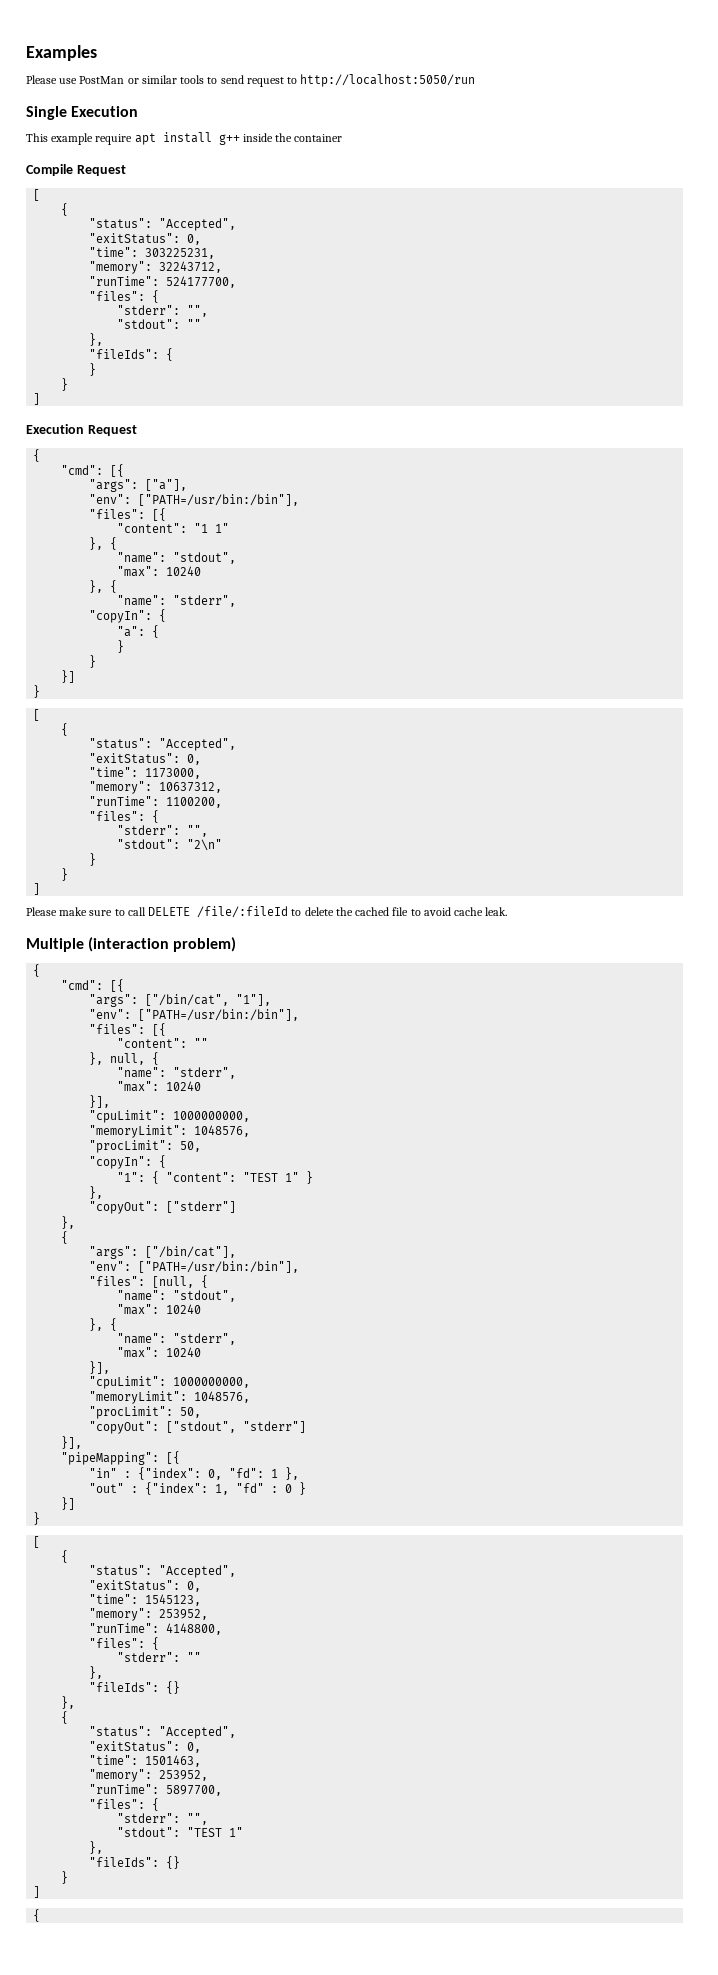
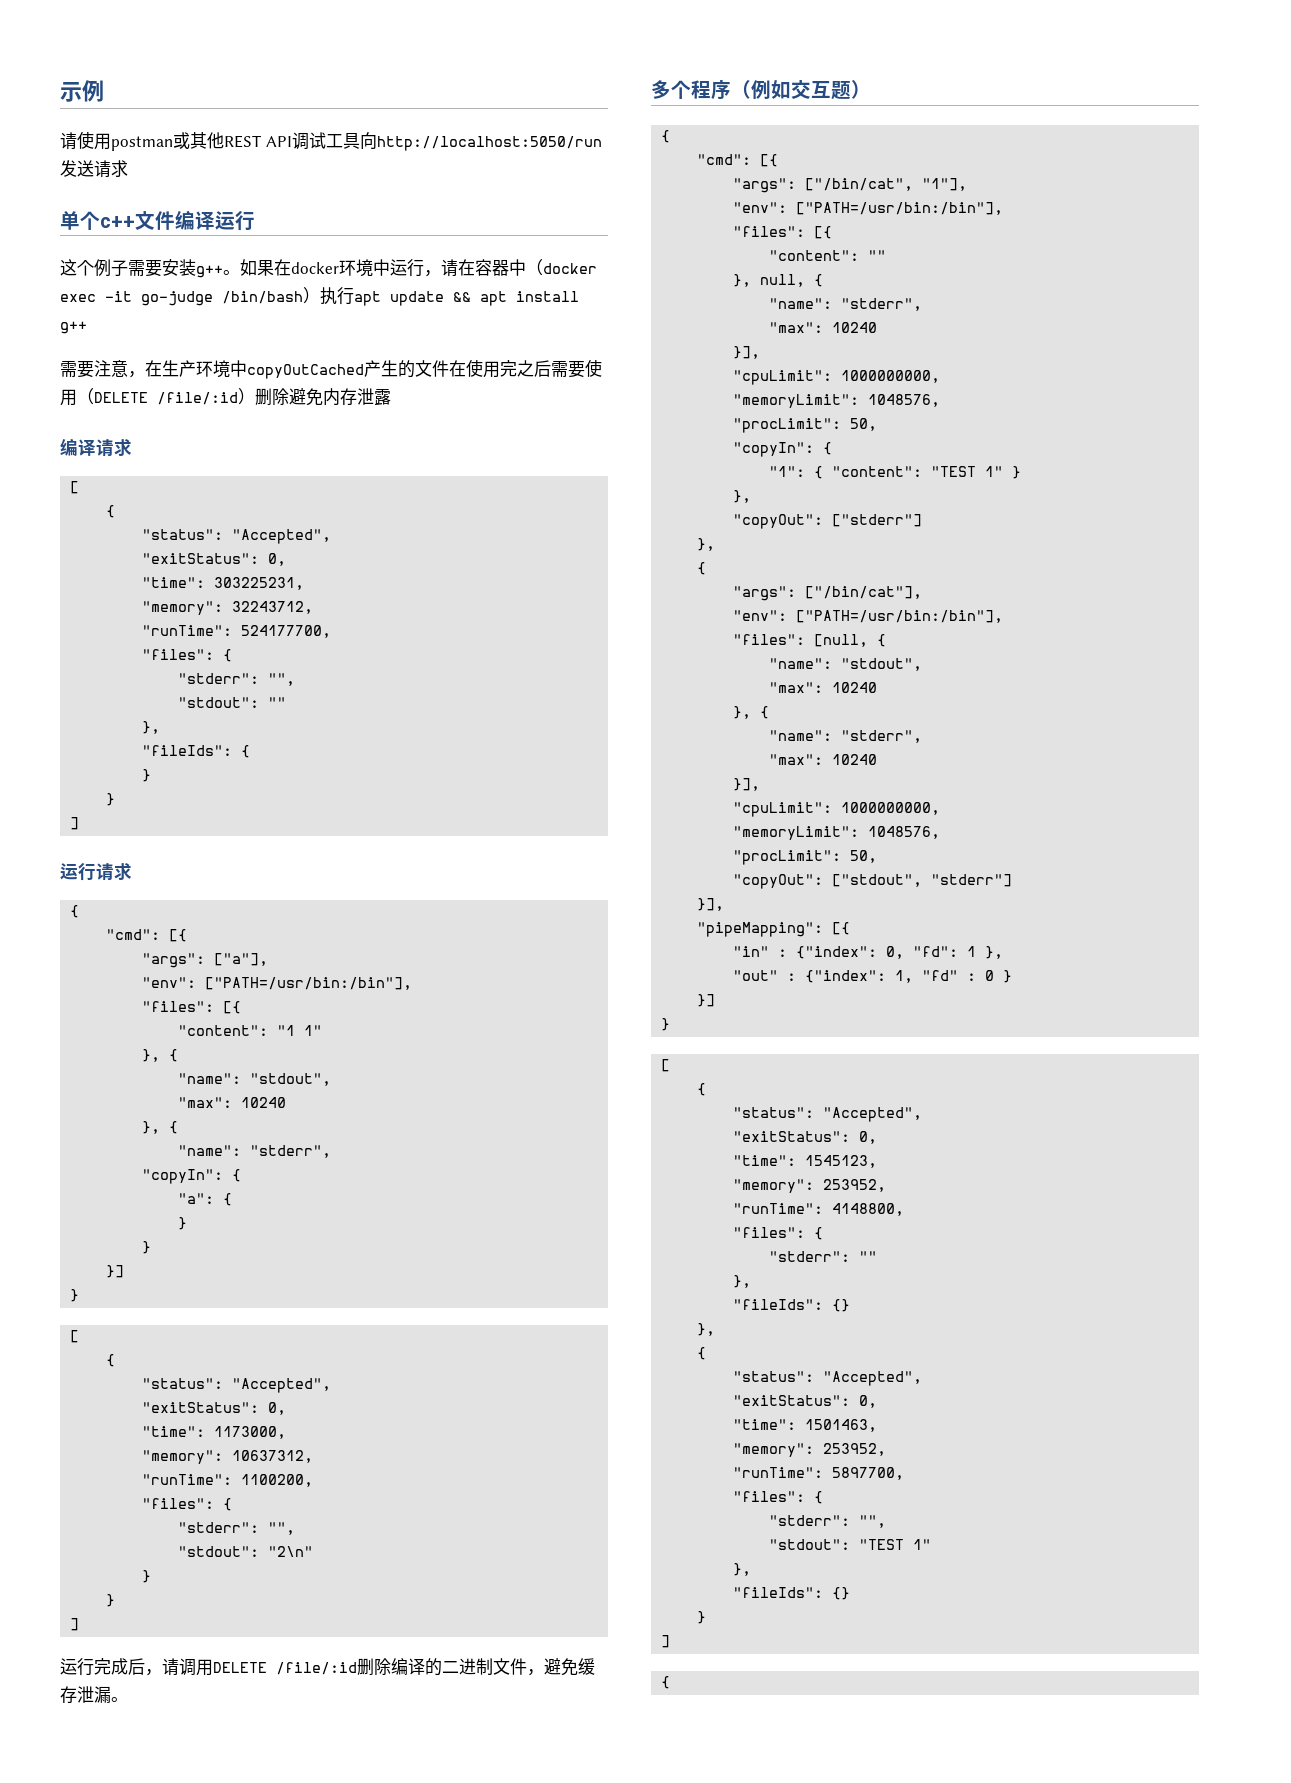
- Examples
- Please use PostMan or similar tools to send request to http://localhost:5050/run
- Single Execution
- This example require apt install g++ inside the container
- Compile Request
+ 示例
+ 请使用postman或其他REST API调试工具向http://localhost:5050/run发送请求
+ 单个c++文件编译运行
+ 这个例子需要安装g++。如果在docker环境中运行，请在容器中（docker exec -it go-judge /bin/bash）执行apt update && apt install g++
+ 需要注意，在生产环境中copyOutCached产生的文件在使用完之后需要使用（DELETE /file/:id）删除避免内存泄露
+ 编译请求
- Execution Request
+ 运行请求
- Please make sure to call DELETE /file/:fileId to delete the cached file to avoid cache leak.
- Multiple (interaction problem)
+ 运行完成后，请调用DELETE /file/:id删除编译的二进制文件，避免缓存泄漏。
+ 多个程序（例如交互题）

